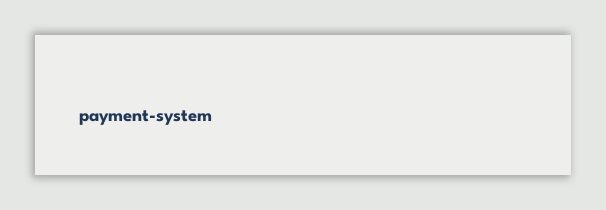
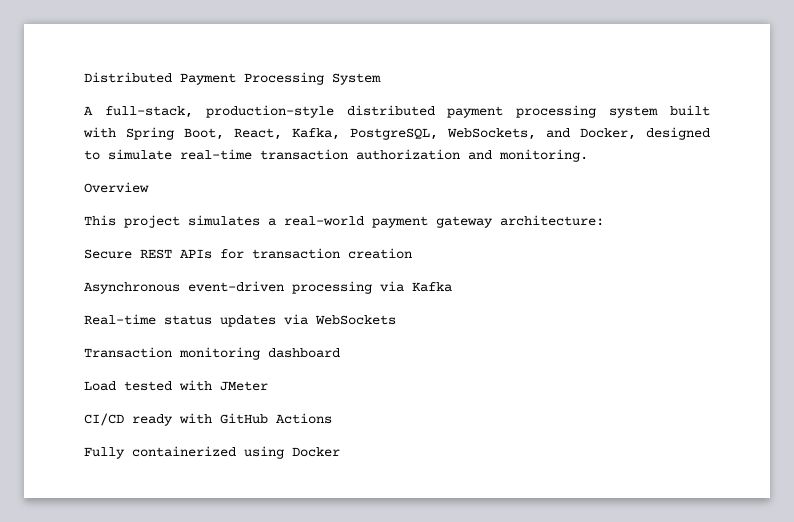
- payment-system
+ Distributed Payment Processing System
+ A full-stack, production-style distributed payment processing system built with Spring Boot, React, Kafka, PostgreSQL, WebSockets, and Docker, designed to simulate real-time transaction authorization and monitoring.
+ Overview
+ This project simulates a real-world payment gateway architecture:
+ Secure REST APIs for transaction creation
+ Asynchronous event-driven processing via Kafka
+ Real-time status updates via WebSockets
+ Transaction monitoring dashboard
+ Load tested with JMeter
+ CI/CD ready with GitHub Actions
+ Fully containerized using Docker

